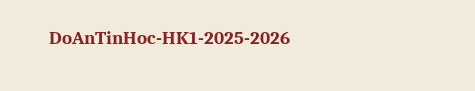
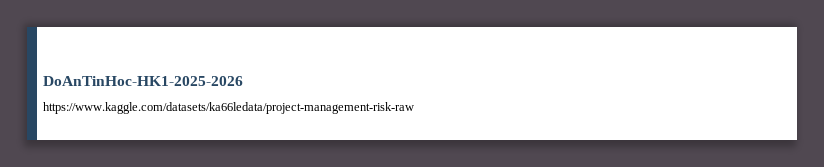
+ https://www.kaggle.com/datasets/ka66ledata/project-management-risk-raw

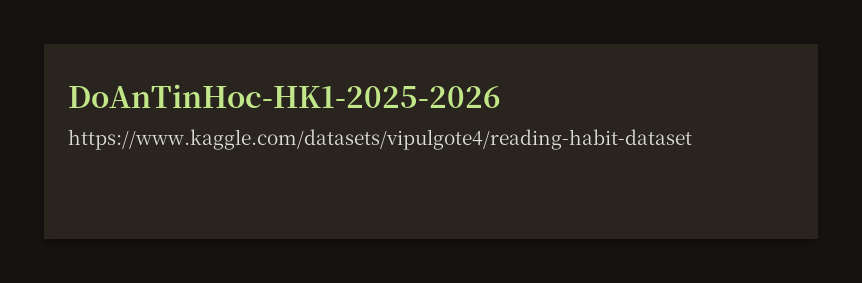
- https://www.kaggle.com/datasets/ka66ledata/project-management-risk-raw
+ https://www.kaggle.com/datasets/vipulgote4/reading-habit-dataset

